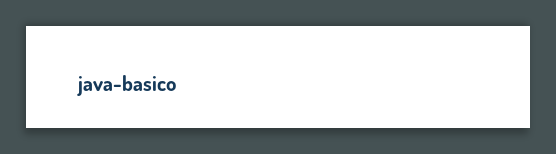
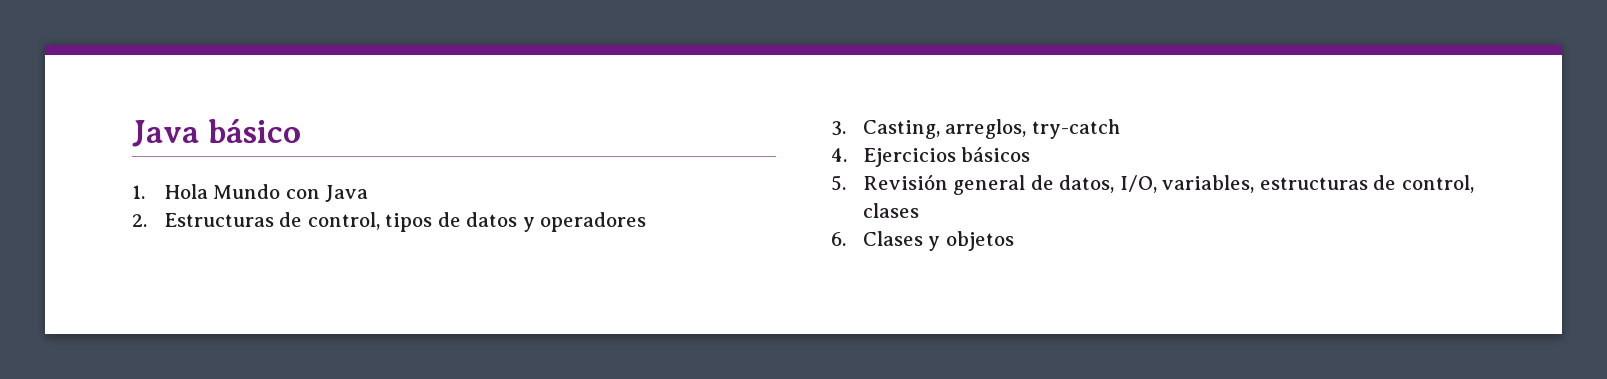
- java-basico
+ Java básico
+ 1. Hola Mundo con Java
+ 2. Estructuras de control, tipos de datos y operadores
+ 3. Casting, arreglos, try-catch
+ 4. Ejercicios básicos
+ 5. Revisión general de datos, I/O, variables, estructuras de control, clases
+ 6. Clases y objetos

